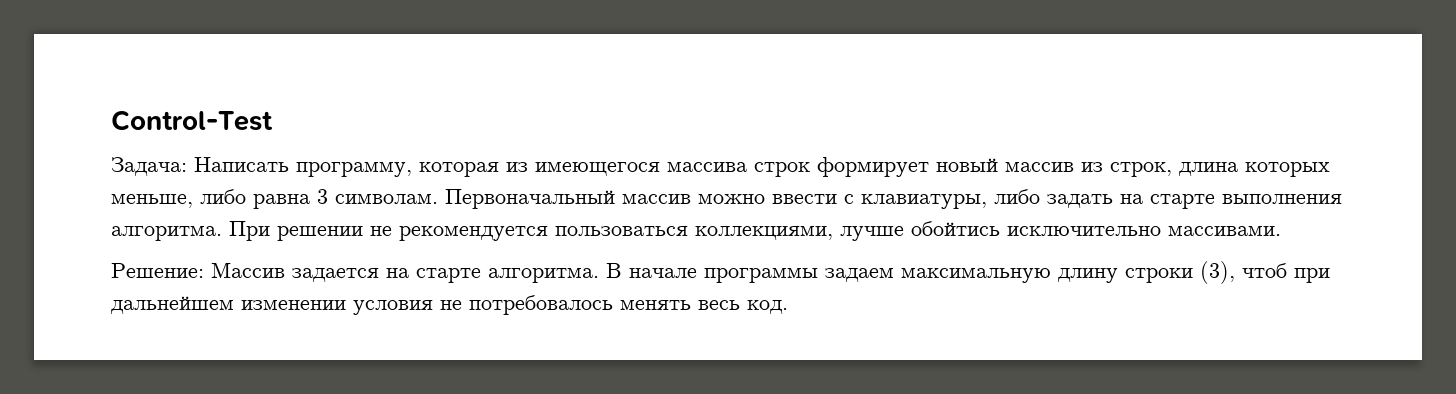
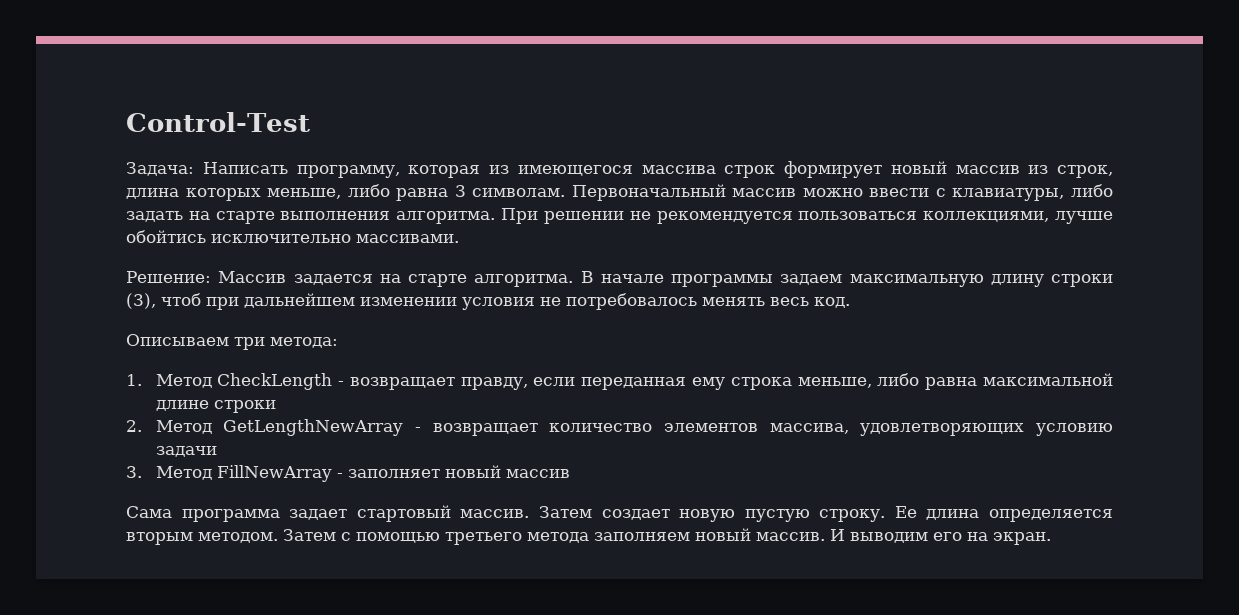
+ Описываем три метода:
+ 1. Метод CheckLength - возвращает правду, если переданная ему строка меньше, либо равна максимальной длине строки
+ 2. Метод GetLengthNewArray - возвращает количество элементов массива, удовлетворяющих условию задачи
+ 3. Метод FillNewArray - заполняет новый массив
+ Сама программа задает стартовый массив. Затем создает новую пустую строку. Ее длина определяется вторым методом. Затем с помощью третьего метода заполняем новый массив. И выводим его на экран.

